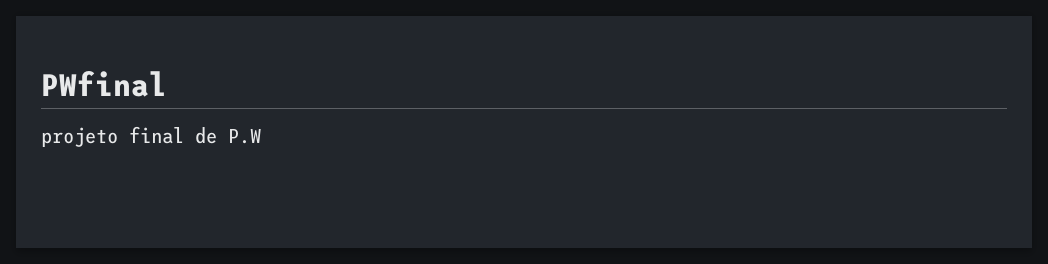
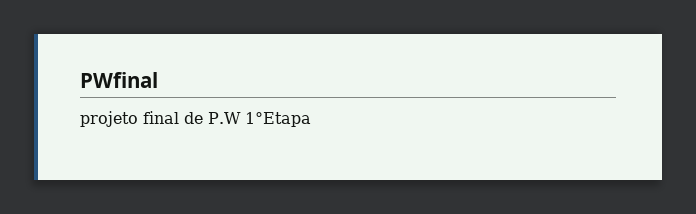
- projeto final de P.W
+ projeto final de P.W 1°Etapa

